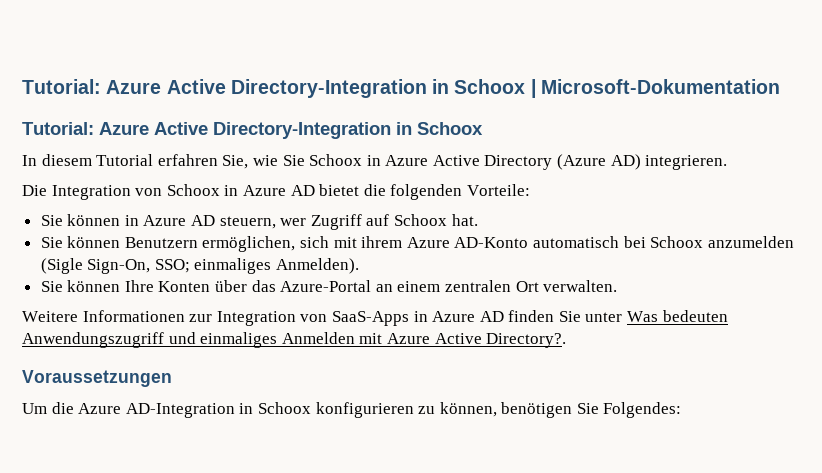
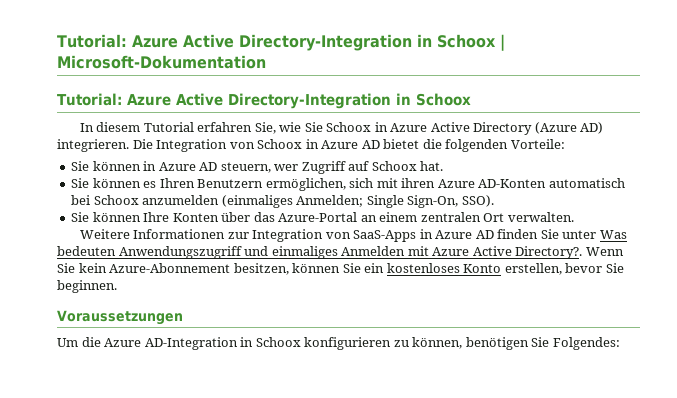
- In diesem Tutorial erfahren Sie, wie Sie Schoox in Azure Active Directory (Azure AD) integrieren.
- Die Integration von Schoox in Azure AD bietet die folgenden Vorteile:
+ In diesem Tutorial erfahren Sie, wie Sie Schoox in Azure Active Directory (Azure AD) integrieren. Die Integration von Schoox in Azure AD bietet die folgenden Vorteile:
- Sie können Benutzern ermöglichen, sich mit ihrem Azure AD-Konto automatisch bei Schoox anzumelden (Sigle Sign-On, SSO; einmaliges Anmelden).
+ Sie können es Ihren Benutzern ermöglichen, sich mit ihren Azure AD-Konten automatisch bei Schoox anzumelden (einmaliges Anmelden; Single Sign-On, SSO).
+ Wenn Sie kein Azure-Abonnement besitzen, können Sie ein kostenloses Konto erstellen, bevor Sie beginnen.

